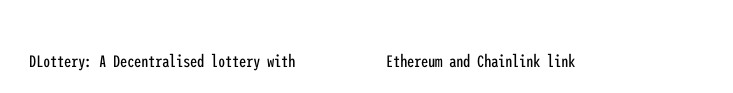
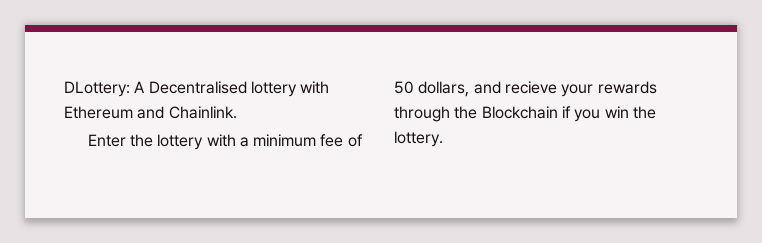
- DLottery: A Decentralised lottery with Ethereum and Chainlink link
+ DLottery: A Decentralised lottery with Ethereum and Chainlink.
+ Enter the lottery with a minimum fee of 50 dollars, and recieve your rewards through the Blockchain if you win the lottery.

